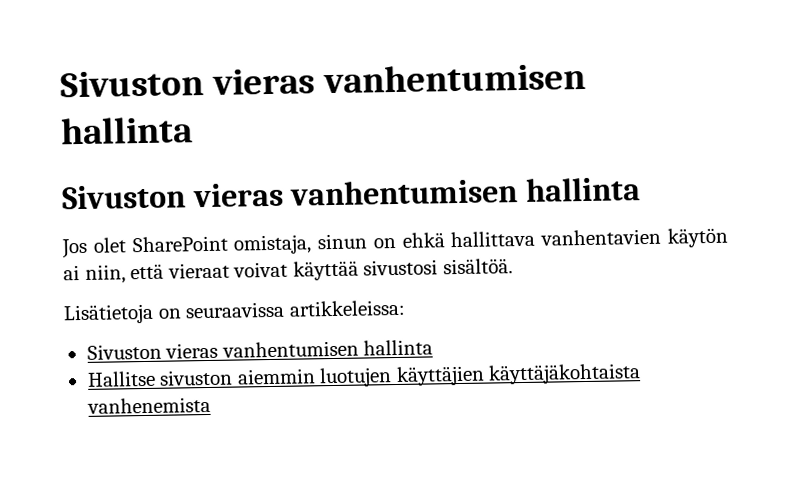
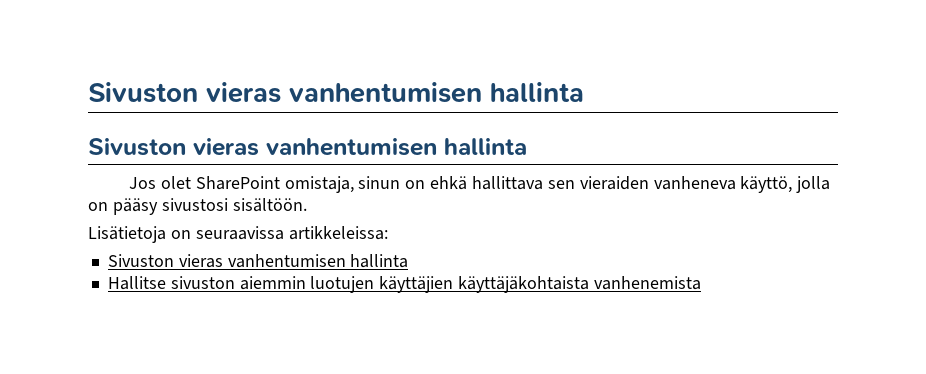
- Jos olet SharePoint omistaja, sinun on ehkä hallittava vanhentavien käytön ai niin, että vieraat voivat käyttää sivustosi sisältöä.
+ Jos olet SharePoint omistaja, sinun on ehkä hallittava sen vieraiden vanheneva käyttö, jolla on pääsy sivustosi sisältöön.

